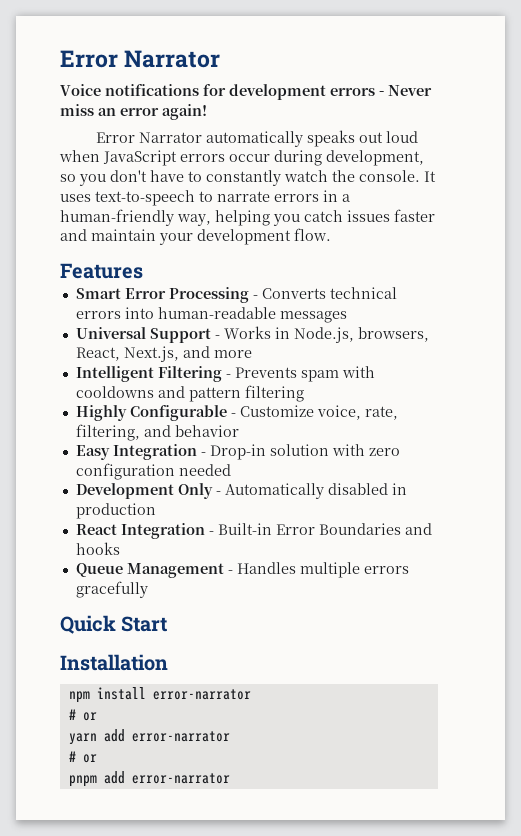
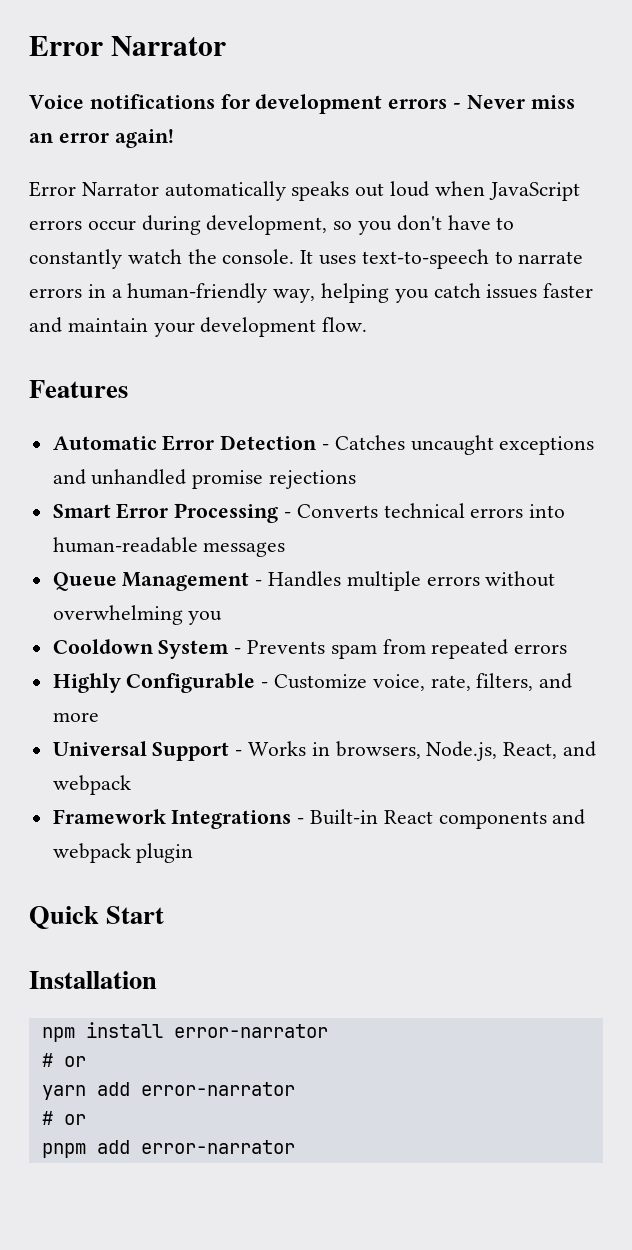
+ Automatic Error Detection - Catches uncaught exceptions and unhandled promise rejections
- Universal Support - Works in Node.js, browsers, React, Next.js, and more
- Intelligent Filtering - Prevents spam with cooldowns and pattern filtering
+ Queue Management - Handles multiple errors without overwhelming you
+ Cooldown System - Prevents spam from repeated errors
- Highly Configurable - Customize voice, rate, filtering, and behavior
- Easy Integration - Drop-in solution with zero configuration needed
- Development Only - Automatically disabled in production
- React Integration - Built-in Error Boundaries and hooks
- Queue Management - Handles multiple errors gracefully
+ Highly Configurable - Customize voice, rate, filters, and more
+ Universal Support - Works in browsers, Node.js, React, and webpack
+ Framework Integrations - Built-in React components and webpack plugin

